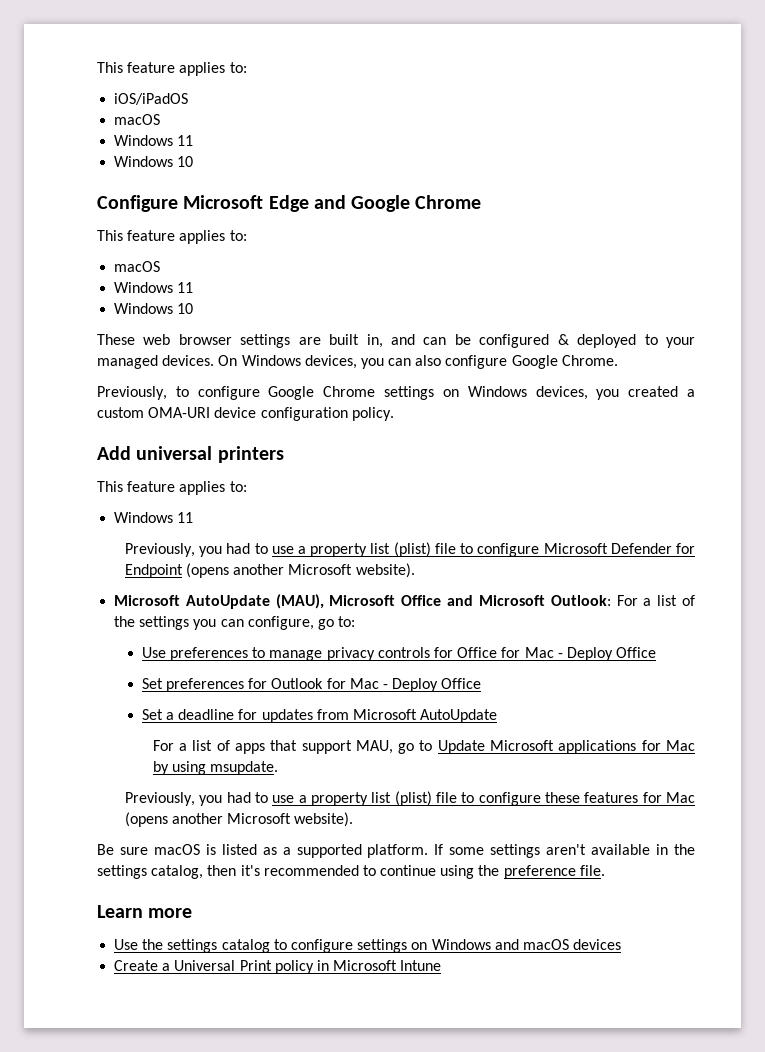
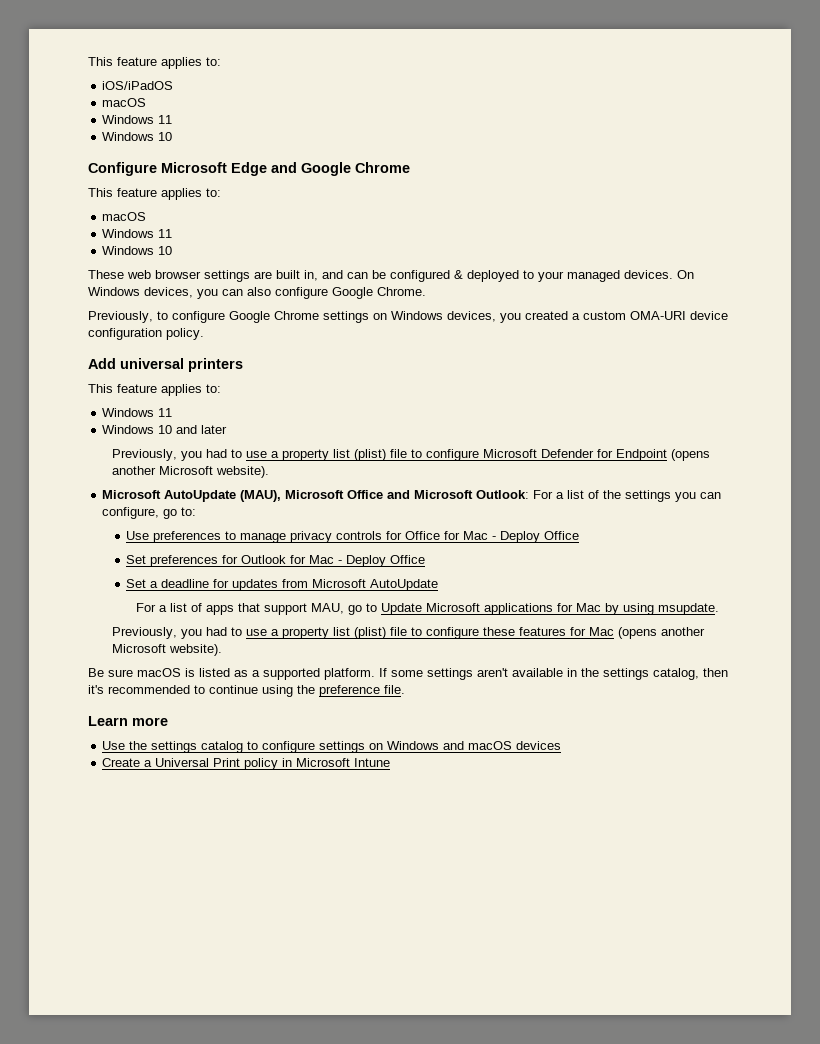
+ Windows 10 and later

